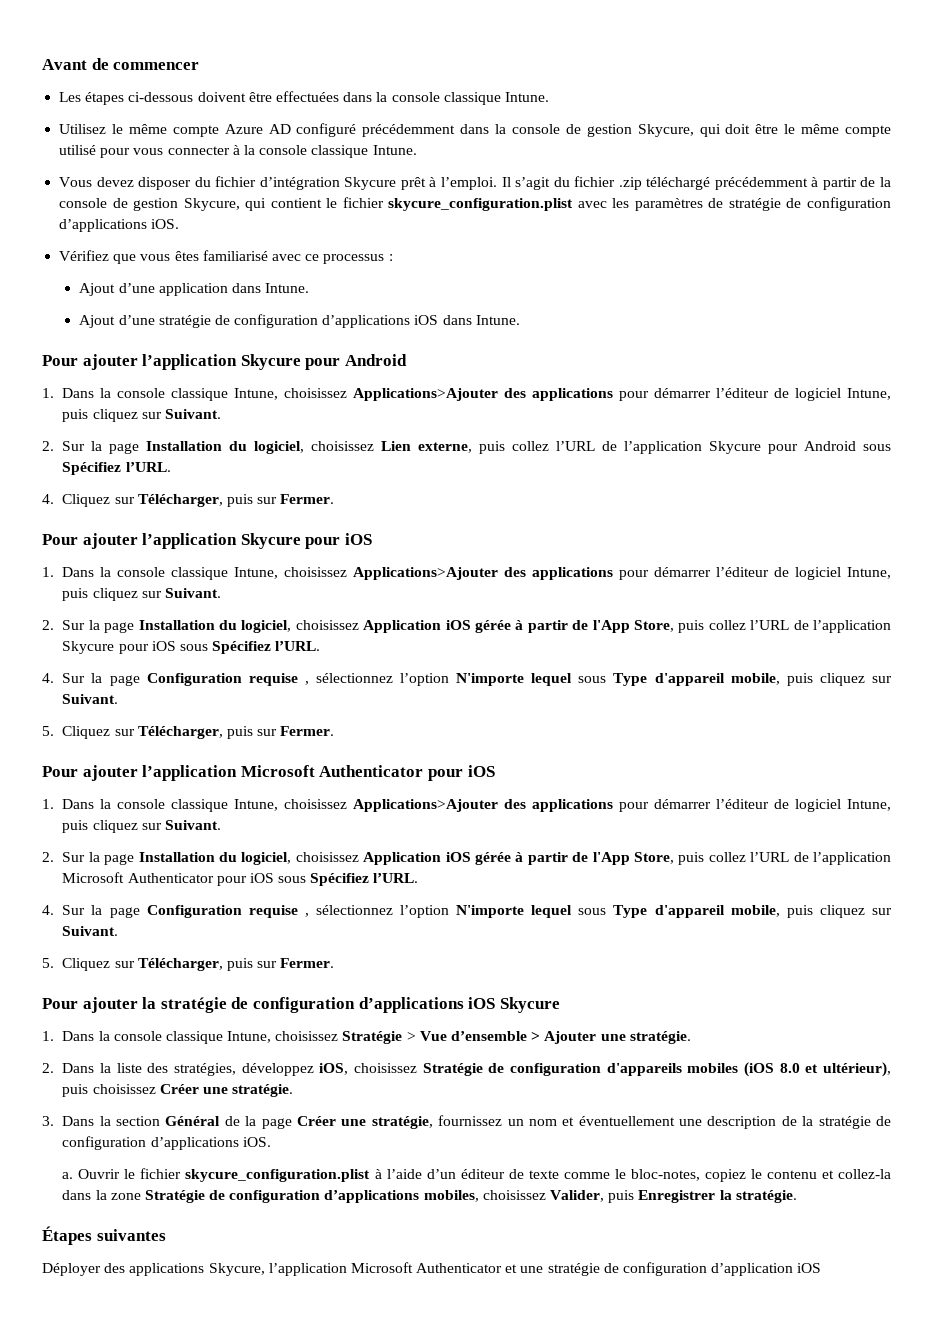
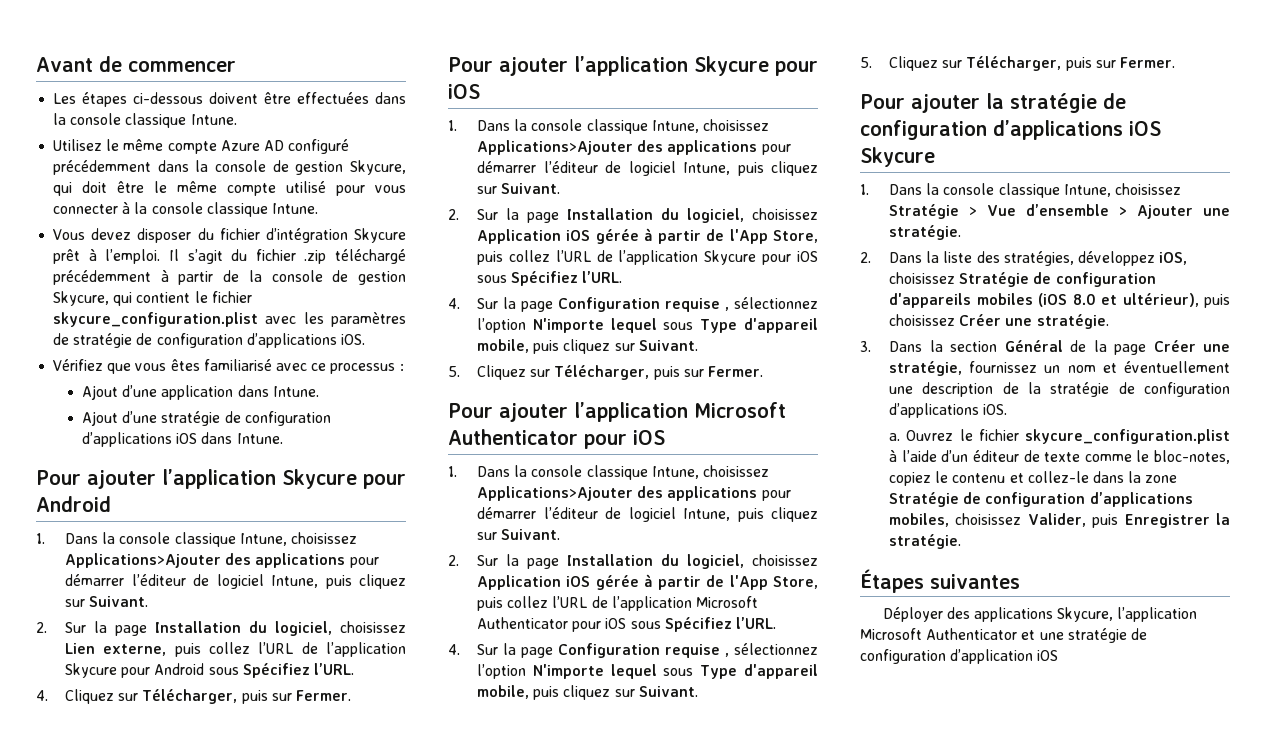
- Ouvrir le fichier skycure_configuration.plist à l’aide d’un éditeur de texte comme le bloc-notes, copiez le contenu et collez-la dans la zone Stratégie de configuration d’applications mobiles, choisissez Valider, puis Enregistrer la stratégie.
+ Ouvrez le fichier skycure_configuration.plist à l’aide d’un éditeur de texte comme le bloc-notes, copiez le contenu et collez-le dans la zone Stratégie de configuration d’applications mobiles, choisissez Valider, puis Enregistrer la stratégie.

